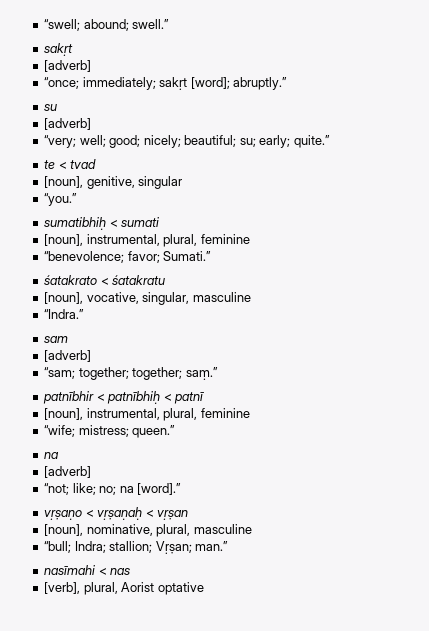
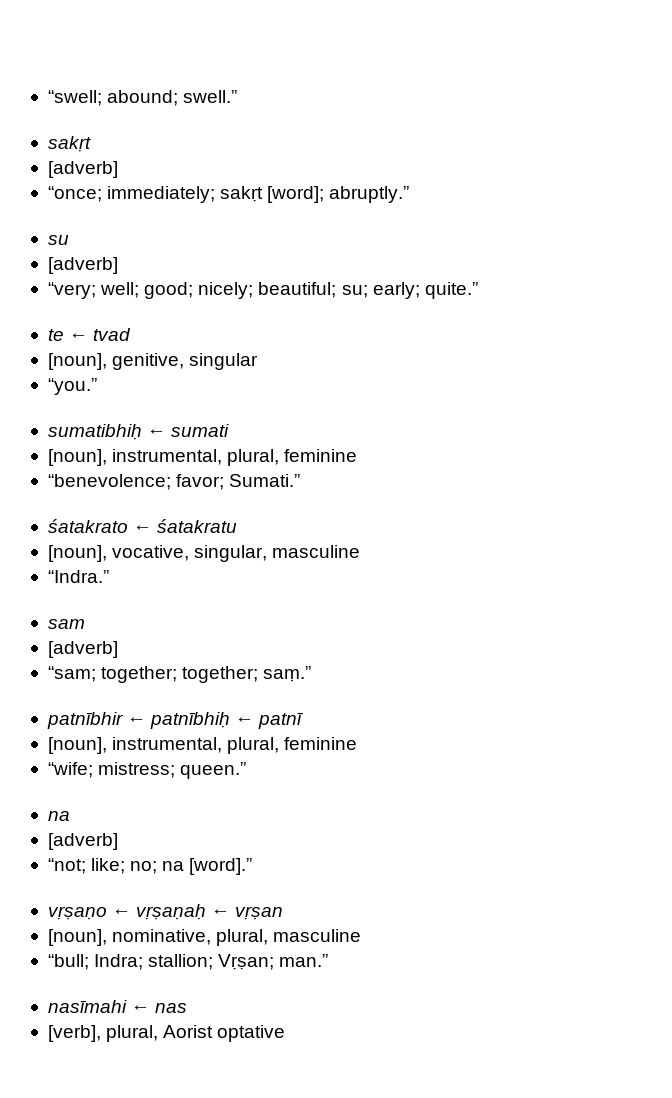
- te < tvad
+ te ← tvad
- sumatibhiḥ < sumati
+ sumatibhiḥ ← sumati
- śatakrato < śatakratu
+ śatakrato ← śatakratu
- patnībhir < patnībhiḥ < patnī
+ patnībhir ← patnībhiḥ ← patnī
- vṛṣaṇo < vṛṣaṇaḥ < vṛṣan
+ vṛṣaṇo ← vṛṣaṇaḥ ← vṛṣan
- nasīmahi < nas
+ nasīmahi ← nas

